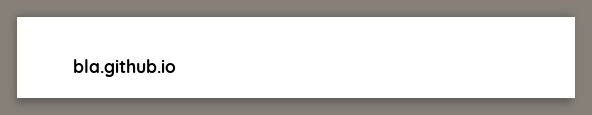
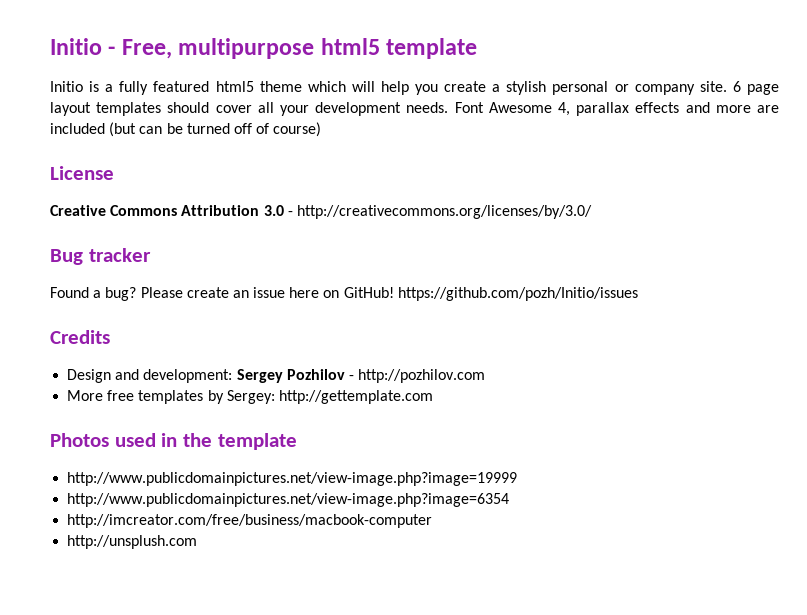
- bla.github.io
+ Initio - Free, multipurpose html5 template
+ Initio is a fully featured html5 theme which will help you create a stylish personal or company site. 6 page layout templates should cover all your development needs. Font Awesome 4, parallax effects and more are included (but can be turned off of course)
+ License
+ Creative Commons Attribution 3.0 - http://creativecommons.org/licenses/by/3.0/
+ Bug tracker
+ Found a bug? Please create an issue here on GitHub! https://github.com/pozh/Initio/issues
+ Credits
+ Design and development: Sergey Pozhilov - http://pozhilov.com
+ More free templates by Sergey: http://gettemplate.com
+ Photos used in the template
+ http://www.publicdomainpictures.net/view-image.php?image=19999
+ http://www.publicdomainpictures.net/view-image.php?image=6354
+ http://imcreator.com/free/business/macbook-computer
+ http://unsplush.com

